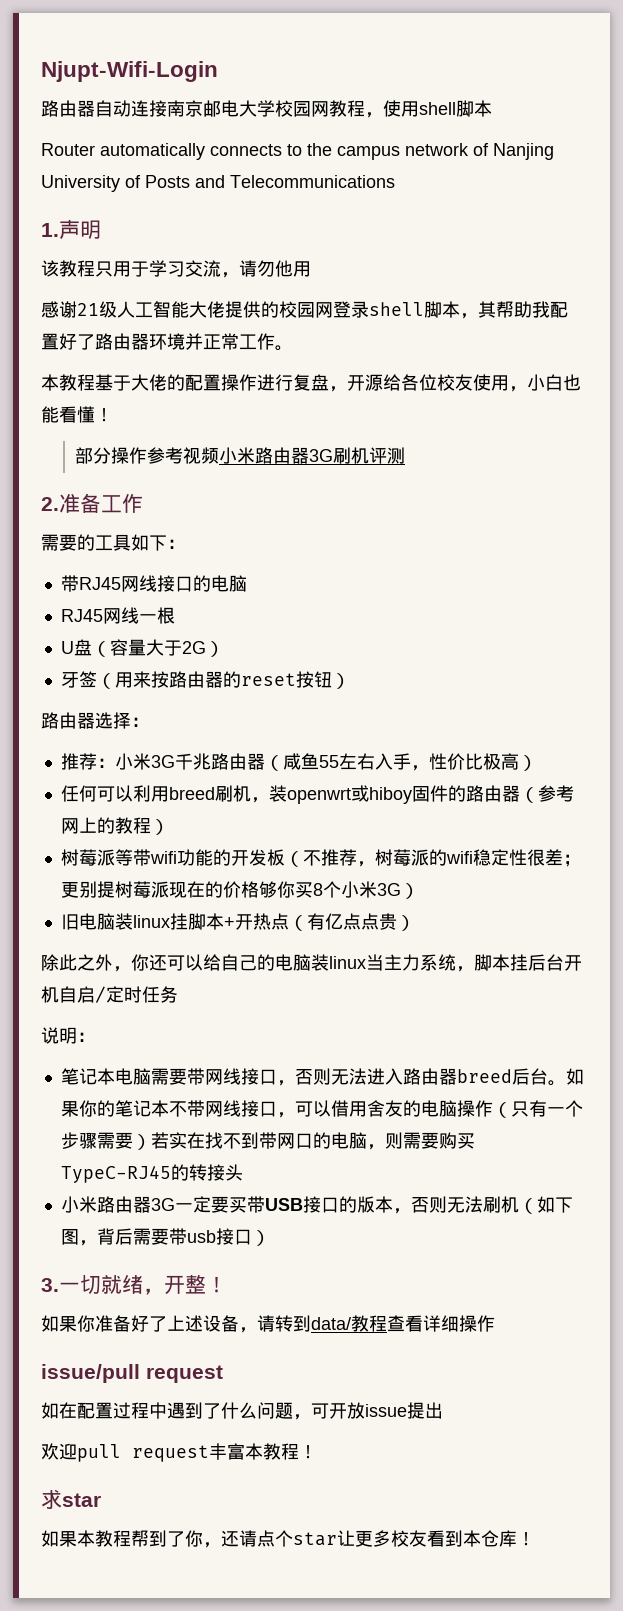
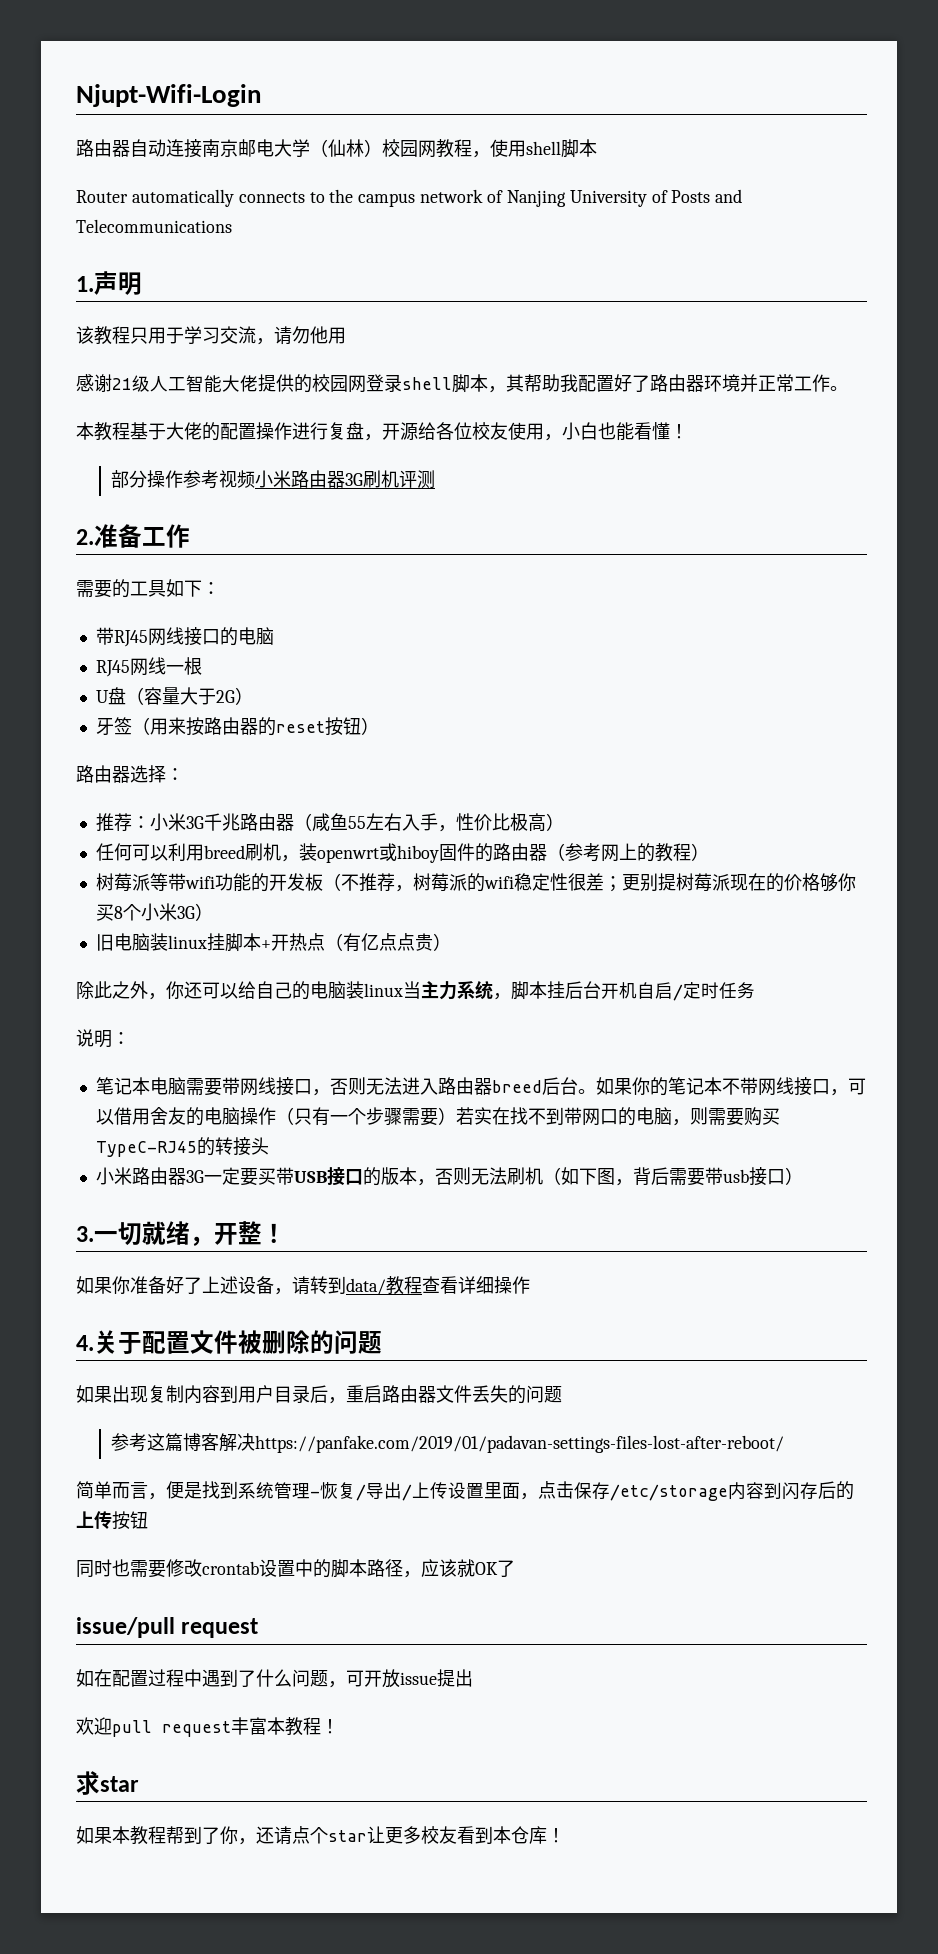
- 路由器自动连接南京邮电大学校园网教程，使用shell脚本
+ 路由器自动连接南京邮电大学（仙林）校园网教程，使用shell脚本
+ 4.关于配置文件被删除的问题
+ 如果出现复制内容到用户目录后，重启路由器文件丢失的问题
+ 参考这篇博客解决https://panfake.com/2019/01/padavan-settings-files-lost-after-reboot/
+ 简单而言，便是找到系统管理-恢复/导出/上传设置里面，点击保存/etc/storage内容到闪存后的上传按钮
+ 同时也需要修改crontab设置中的脚本路径，应该就OK了

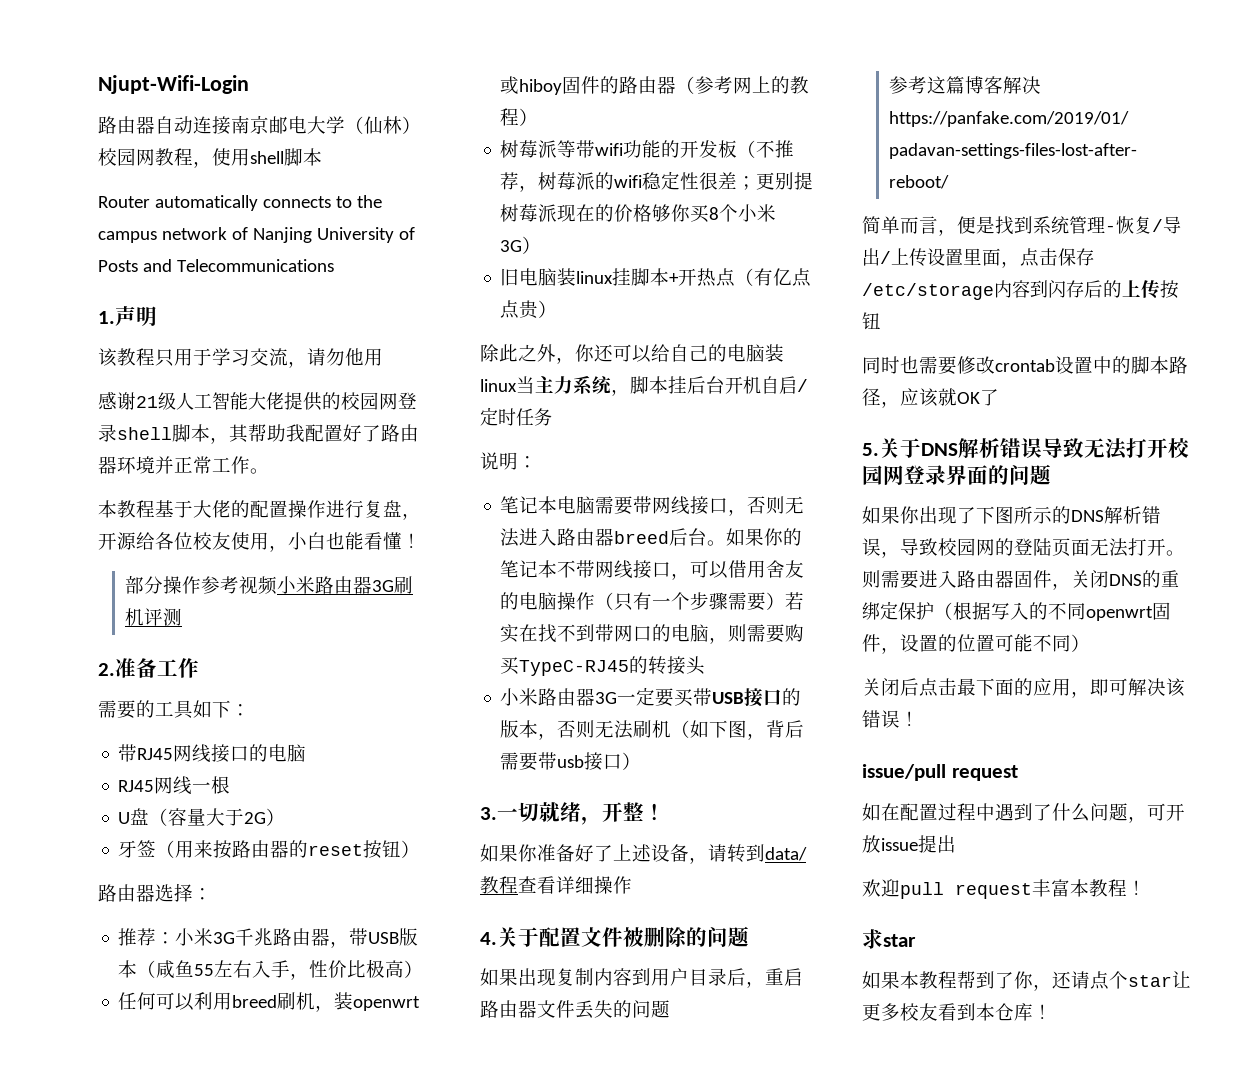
- 推荐：小米3G千兆路由器（咸鱼55左右入手，性价比极高）
+ 推荐：小米3G千兆路由器，带USB版本（咸鱼55左右入手，性价比极高）
+ 5.关于DNS解析错误导致无法打开校园网登录界面的问题
+ 如果你出现了下图所示的DNS解析错误，导致校园网的登陆页面无法打开。则需要进入路由器固件，关闭DNS的重绑定保护（根据写入的不同openwrt固件，设置的位置可能不同）
+ 关闭后点击最下面的应用，即可解决该错误！

